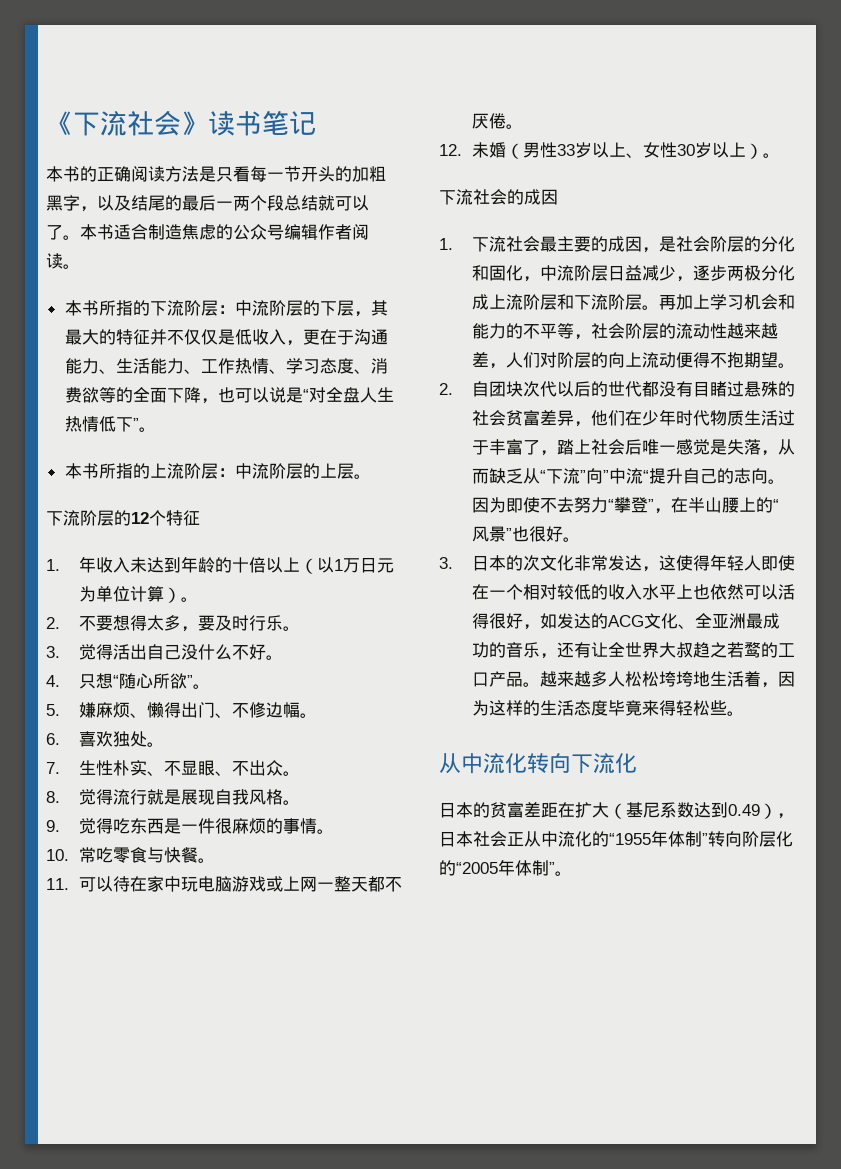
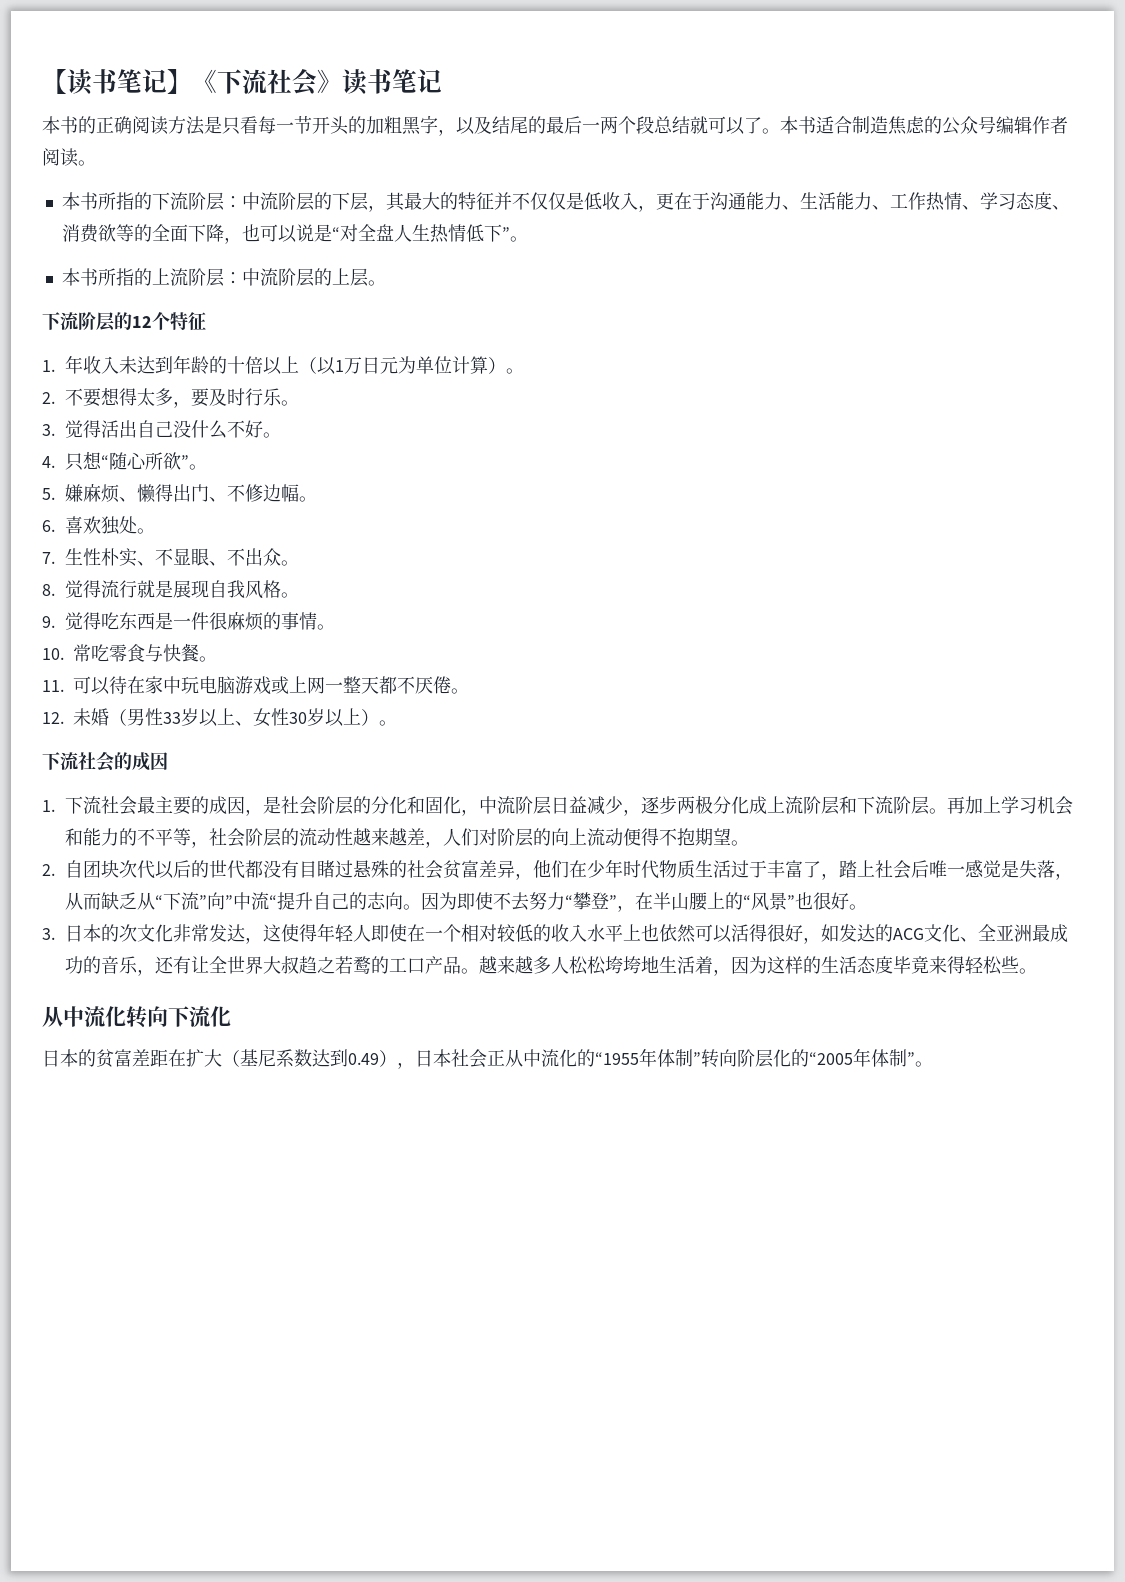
- 《下流社会》读书笔记
+ 【读书笔记】《下流社会》读书笔记

